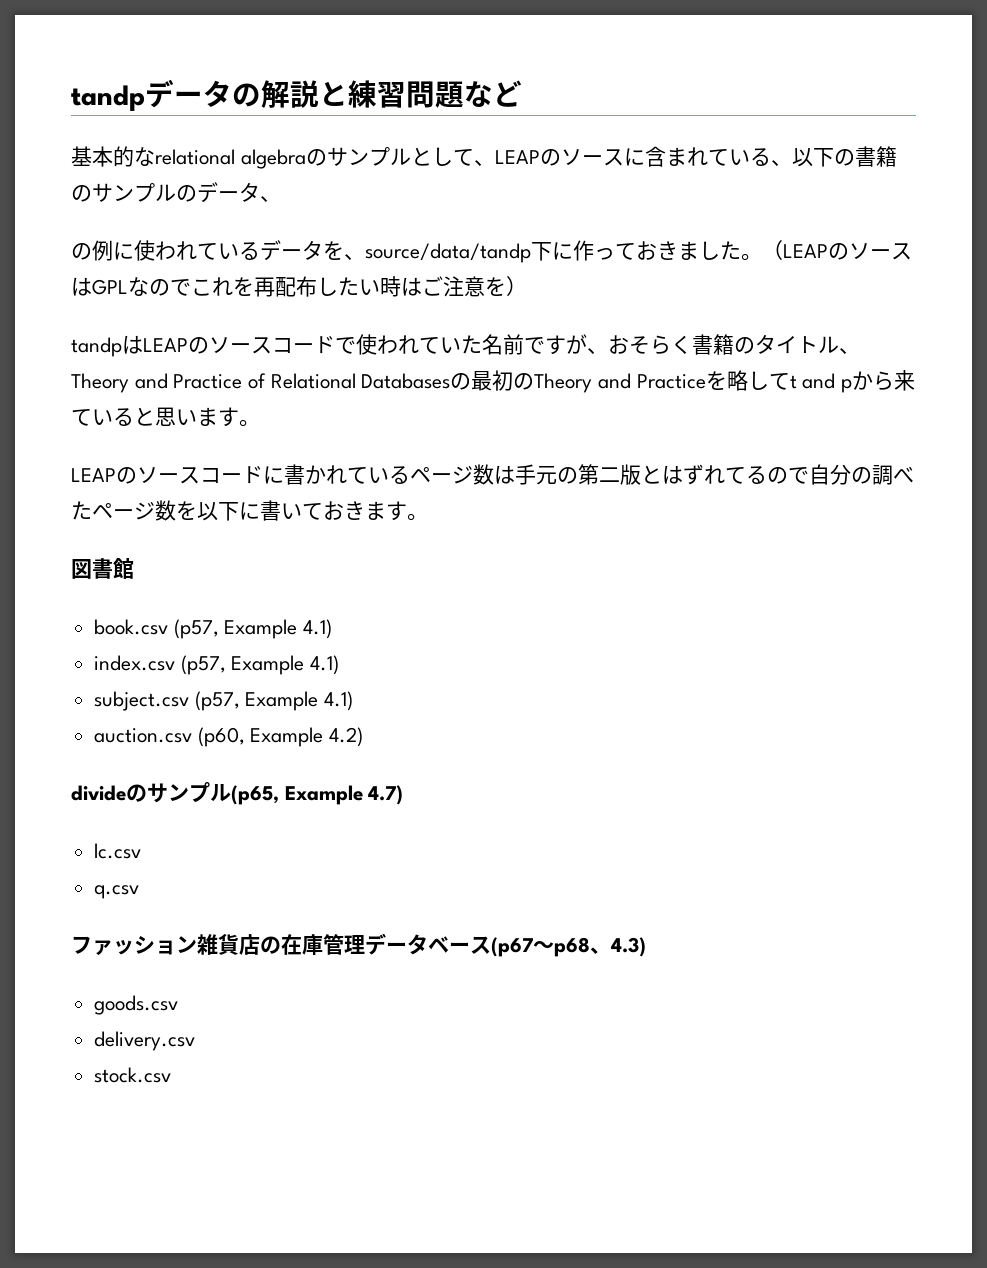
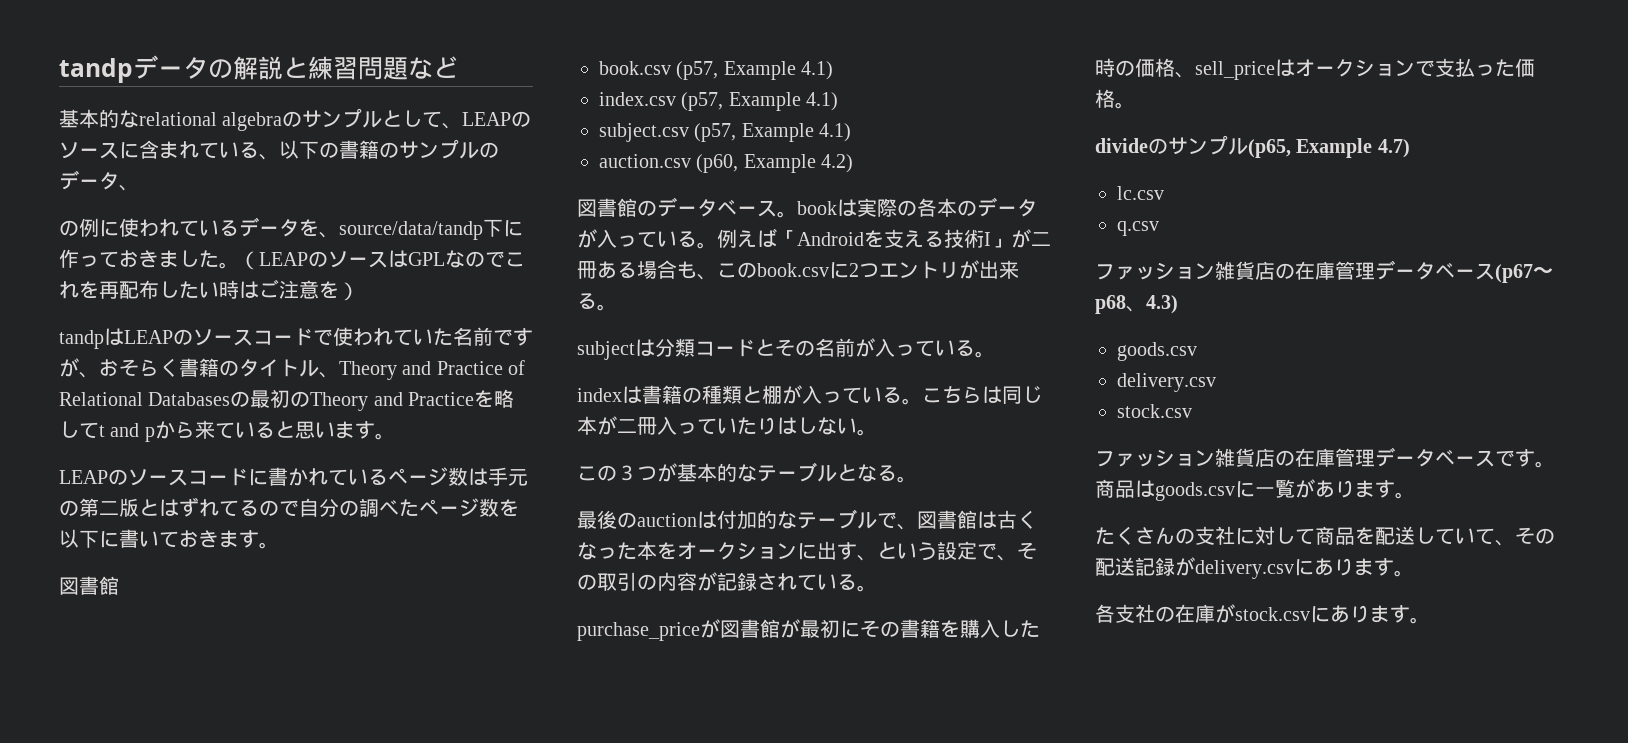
+ 図書館のデータベース。bookは実際の各本のデータが入っている。例えば「Androidを支える技術I」が二冊ある場合も、このbook.csvに2つエントリが出来る。
+ subjectは分類コードとその名前が入っている。
+ indexは書籍の種類と棚が入っている。こちらは同じ本が二冊入っていたりはしない。
+ この３つが基本的なテーブルとなる。
+ 最後のauctionは付加的なテーブルで、図書館は古くなった本をオークションに出す、という設定で、その取引の内容が記録されている。
+ purchase_priceが図書館が最初にその書籍を購入した時の価格、sell_priceはオークションで支払った価格。
+ ファッション雑貨店の在庫管理データベースです。商品はgoods.csvに一覧があります。
+ たくさんの支社に対して商品を配送していて、その配送記録がdelivery.csvにあります。
+ 各支社の在庫がstock.csvにあります。

